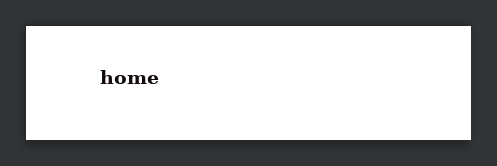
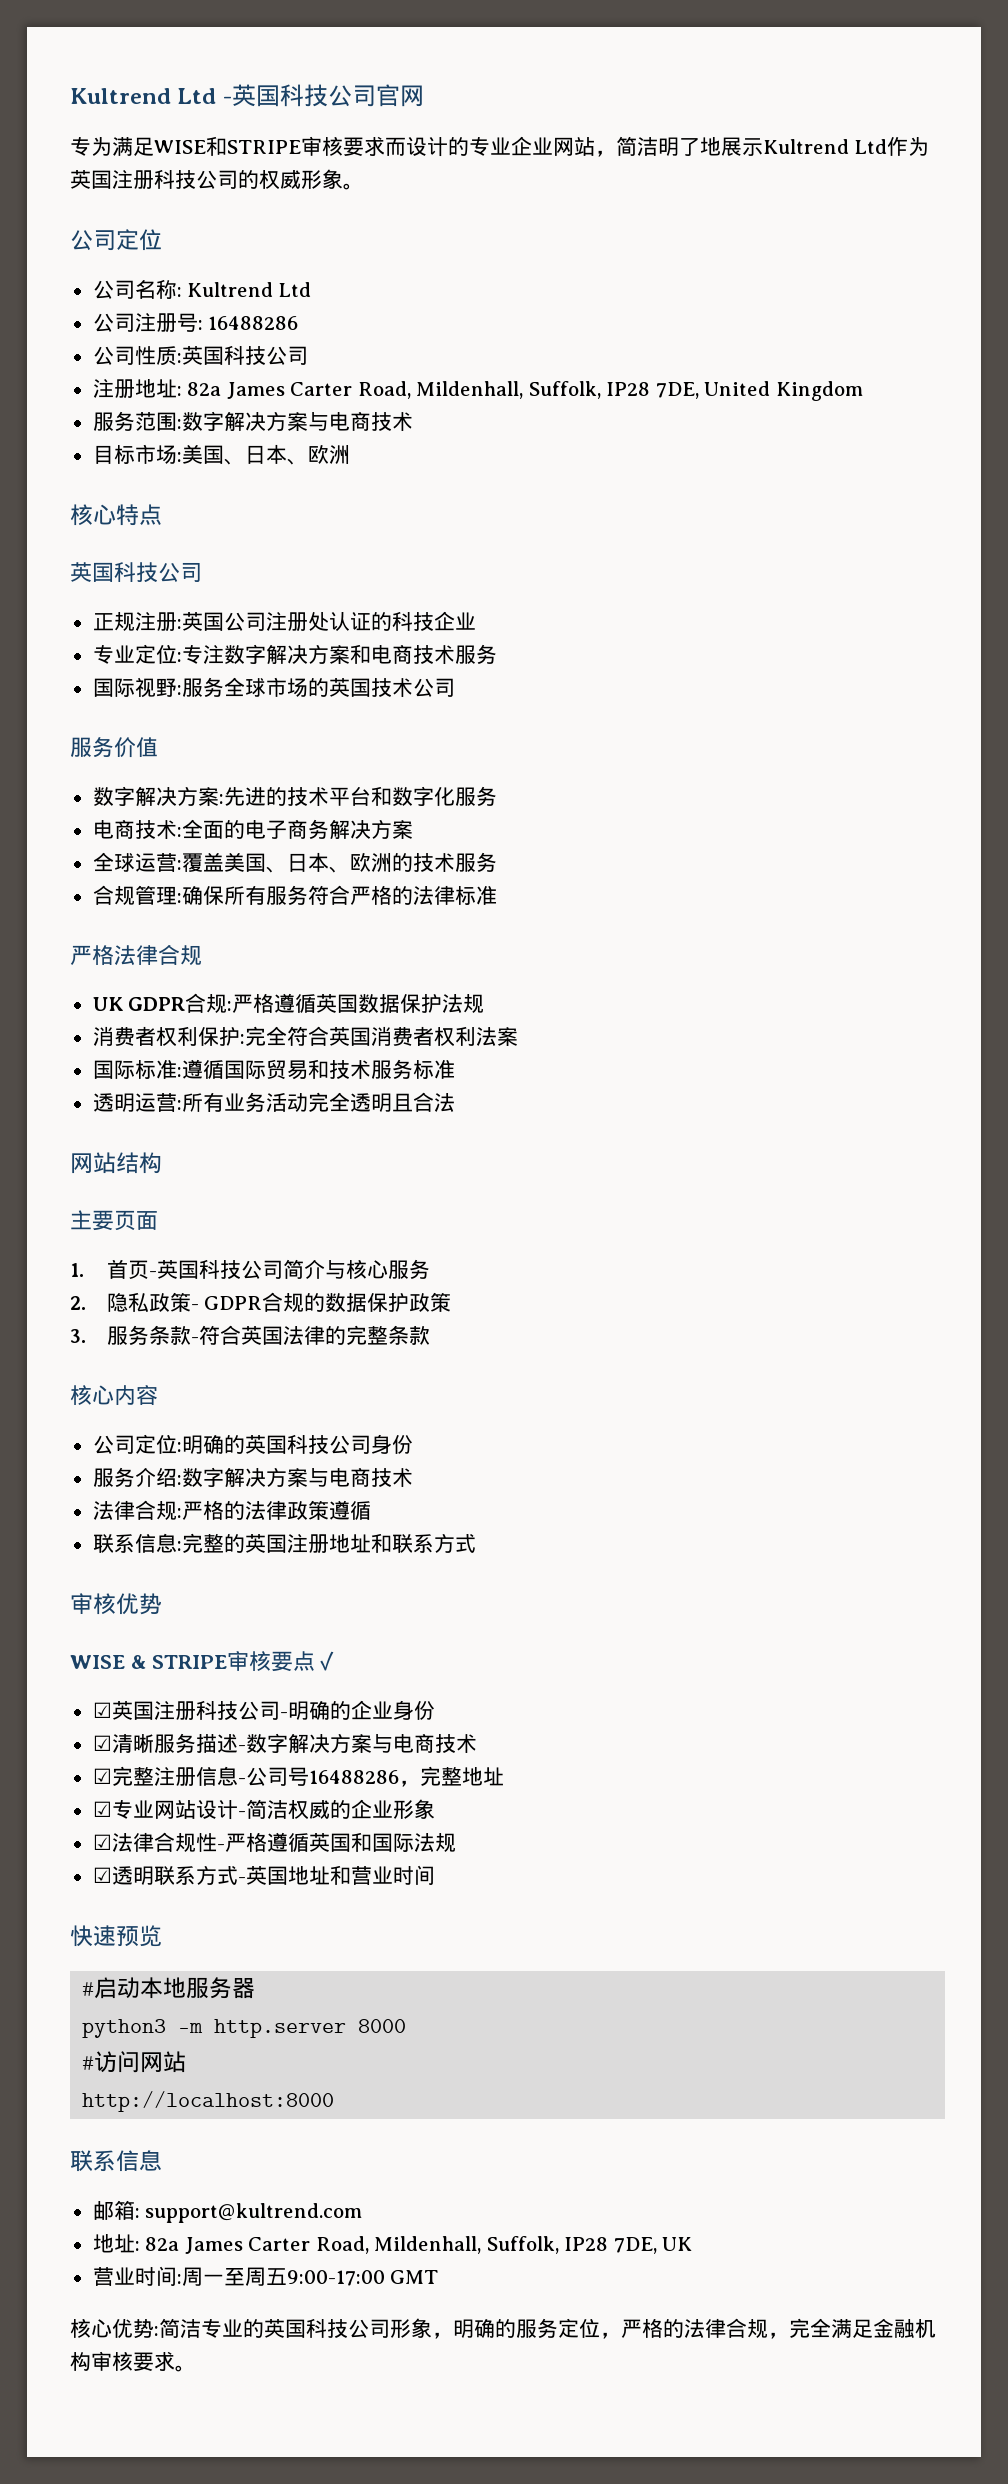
- home
+ Kultrend Ltd -英国科技公司官网
+ 专为满足WISE和STRIPE审核要求而设计的专业企业网站，简洁明了地展示Kultrend Ltd作为英国注册科技公司的权威形象。
+ 公司定位
+ 公司名称: Kultrend Ltd
+ 公司注册号: 16488286
+ 公司性质:英国科技公司
+ 注册地址: 82a James Carter Road, Mildenhall, Suffolk, IP28 7DE, United Kingdom
+ 服务范围:数字解决方案与电商技术
+ 目标市场:美国、日本、欧洲
+ 核心特点
+ 英国科技公司
+ 正规注册:英国公司注册处认证的科技企业
+ 专业定位:专注数字解决方案和电商技术服务
+ 国际视野:服务全球市场的英国技术公司
+ 服务价值
+ 数字解决方案:先进的技术平台和数字化服务
+ 电商技术:全面的电子商务解决方案
+ 全球运营:覆盖美国、日本、欧洲的技术服务
+ 合规管理:确保所有服务符合严格的法律标准
+ 严格法律合规
+ UK GDPR合规:严格遵循英国数据保护法规
+ 消费者权利保护:完全符合英国消费者权利法案
+ 国际标准:遵循国际贸易和技术服务标准
+ 透明运营:所有业务活动完全透明且合法
+ 网站结构
+ 主要页面
+ 1.首页-英国科技公司简介与核心服务
+ 2.隐私政策- GDPR合规的数据保护政策
+ 3.服务条款-符合英国法律的完整条款
+ 核心内容
+ 公司定位:明确的英国科技公司身份
+ 服务介绍:数字解决方案与电商技术
+ 法律合规:严格的法律政策遵循
+ 联系信息:完整的英国注册地址和联系方式
+ 审核优势
+ WISE & STRIPE审核要点✓
+ ☑英国注册科技公司-明确的企业身份
+ ☑清晰服务描述-数字解决方案与电商技术
+ ☑完整注册信息-公司号16488286，完整地址
+ ☑专业网站设计-简洁权威的企业形象
+ ☑法律合规性-严格遵循英国和国际法规
+ ☑透明联系方式-英国地址和营业时间
+ 快速预览
+ #启动本地服务器
+ python3 -m http.server 8000
+ #访问网站
+ http://localhost:8000
+ 联系信息
+ 邮箱: support@kultrend.com
+ 地址: 82a James Carter Road, Mildenhall, Suffolk, IP28 7DE, UK
+ 营业时间:周一至周五9:00-17:00 GMT
+ 核心优势:简洁专业的英国科技公司形象，明确的服务定位，严格的法律合规，完全满足金融机构审核要求。

